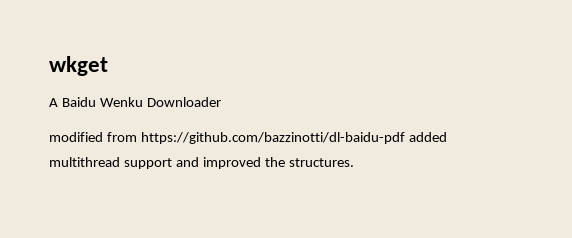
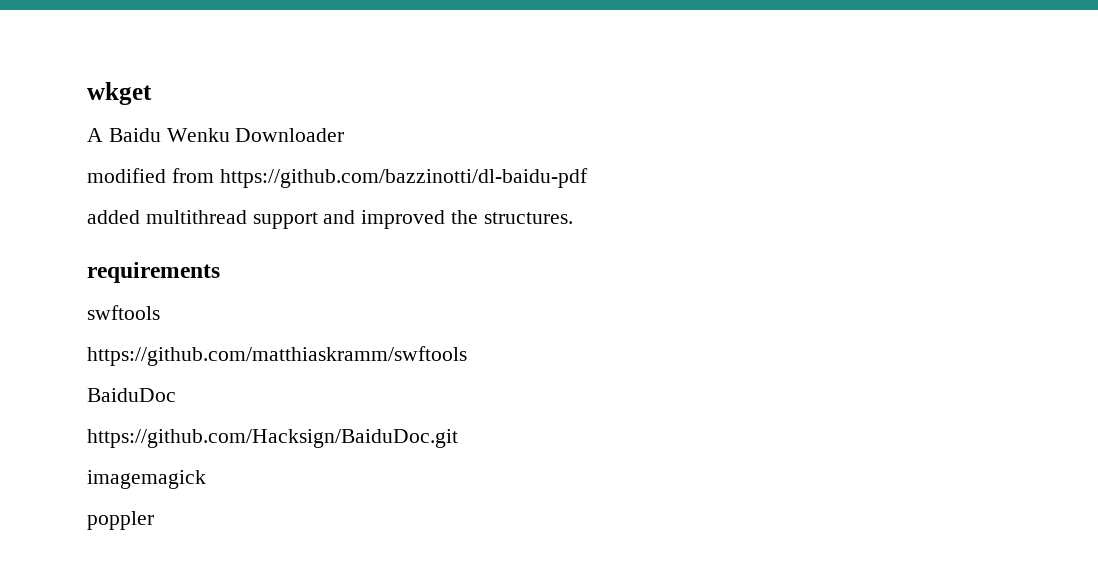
- modified from https://github.com/bazzinotti/dl-baidu-pdf added multithread support and improved the structures.
+ modified from https://github.com/bazzinotti/dl-baidu-pdf
+ added multithread support and improved the structures.
+ requirements
+ swftools
+ https://github.com/matthiaskramm/swftools
+ BaiduDoc
+ https://github.com/Hacksign/BaiduDoc.git
+ imagemagick
+ poppler

